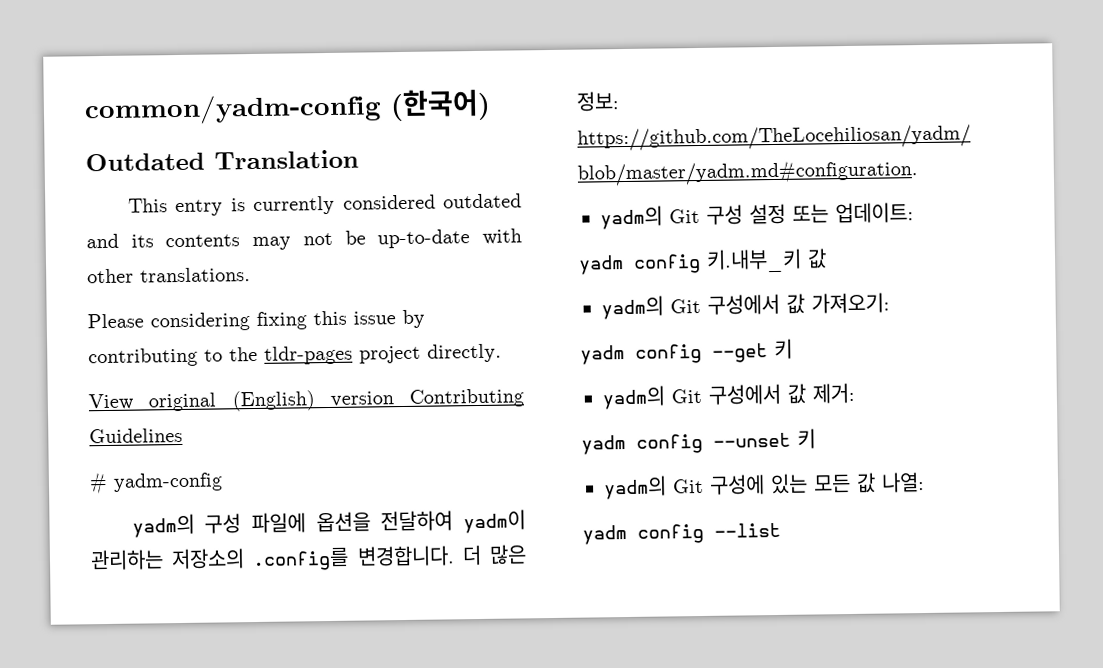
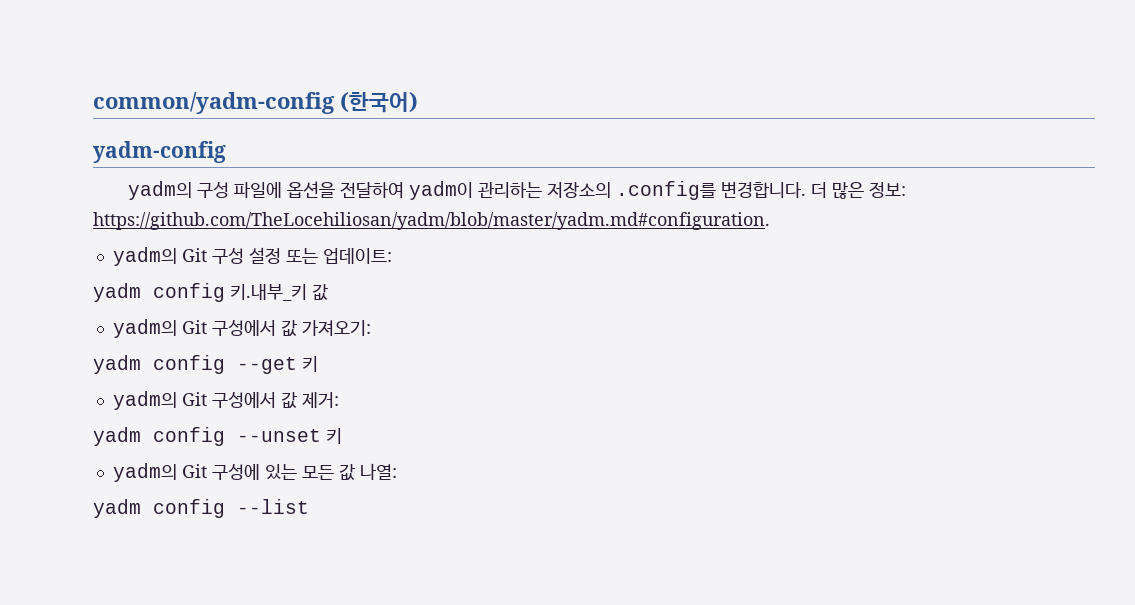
- Outdated Translation
- This entry is currently considered outdated and its contents may not be up-to-date with other translations.
- Please considering fixing this issue by contributing to the tldr-pages project directly.
- View original (English) version Contributing Guidelines
- # yadm-config
+ yadm-config

